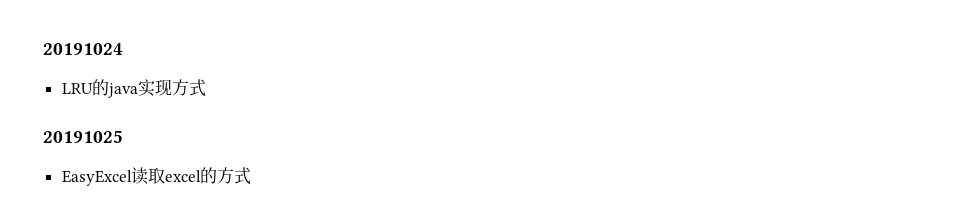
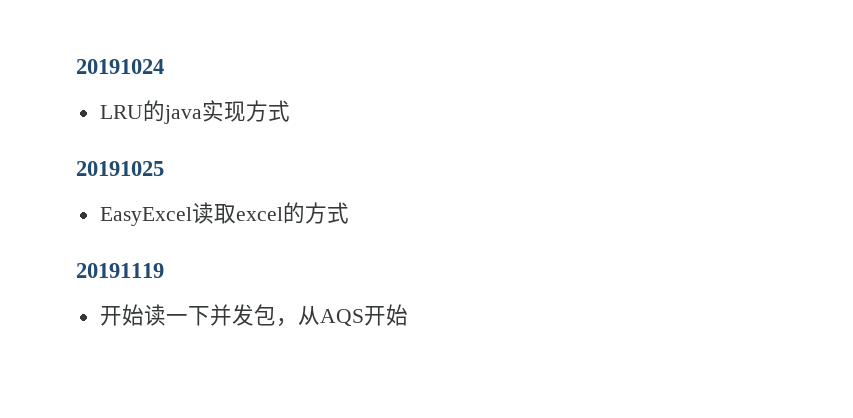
+ 20191119
+ 开始读一下并发包，从AQS开始

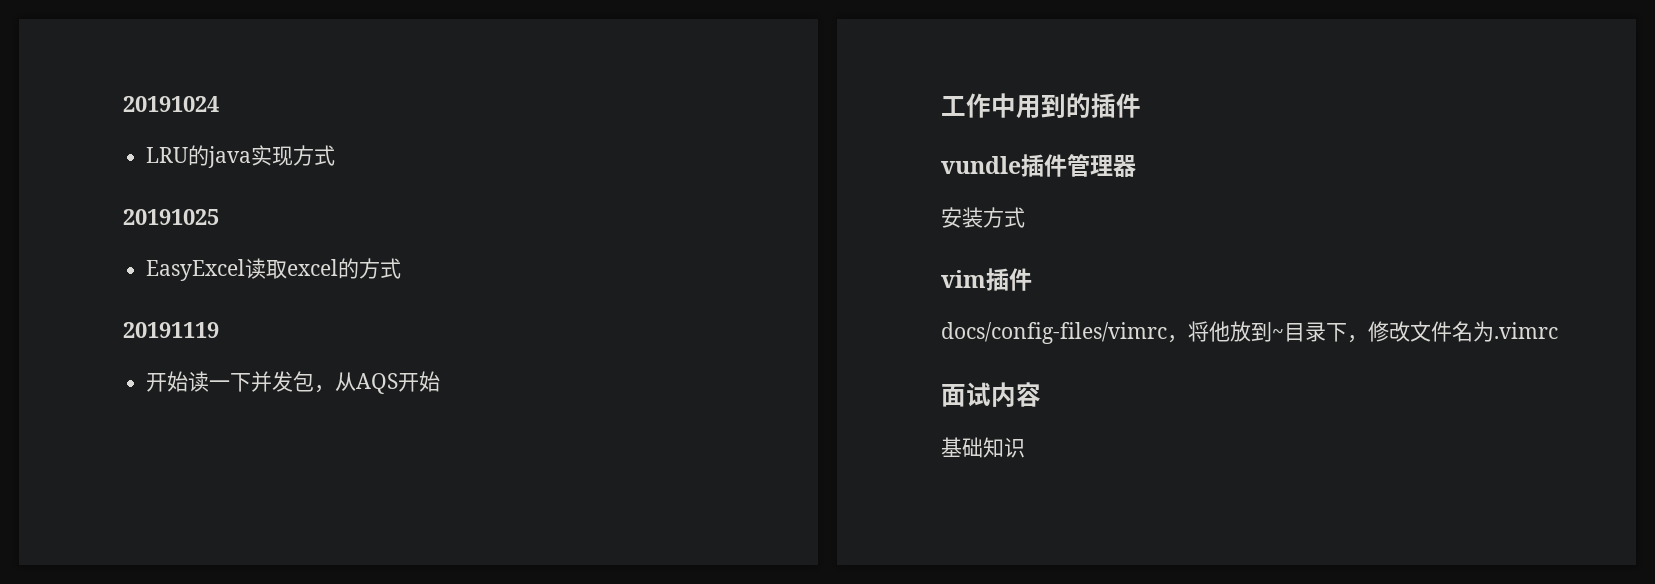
+ 工作中用到的插件
+ vundle插件管理器
+ 安装方式
+ vim插件
+ docs/config-files/vimrc，将他放到~目录下，修改文件名为.vimrc
+ 面试内容
+ 基础知识

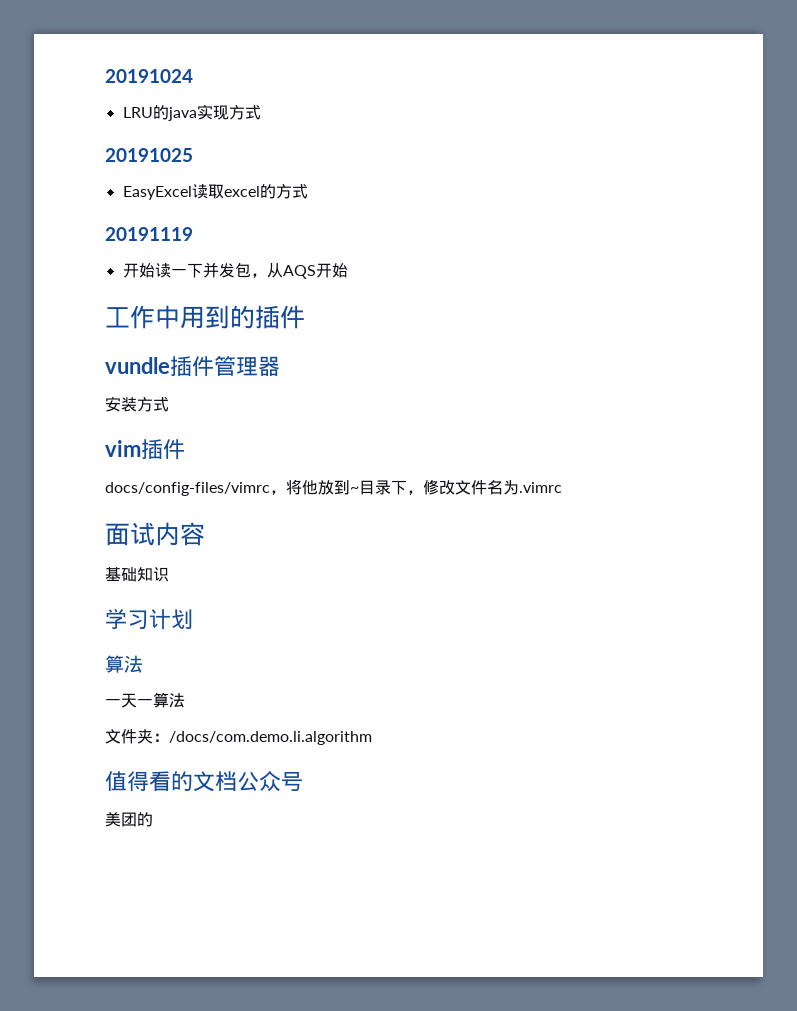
+ 学习计划
+ 算法
+ 一天一算法
+ 文件夹：/docs/com.demo.li.algorithm
+ 值得看的文档公众号
+ 美团的

